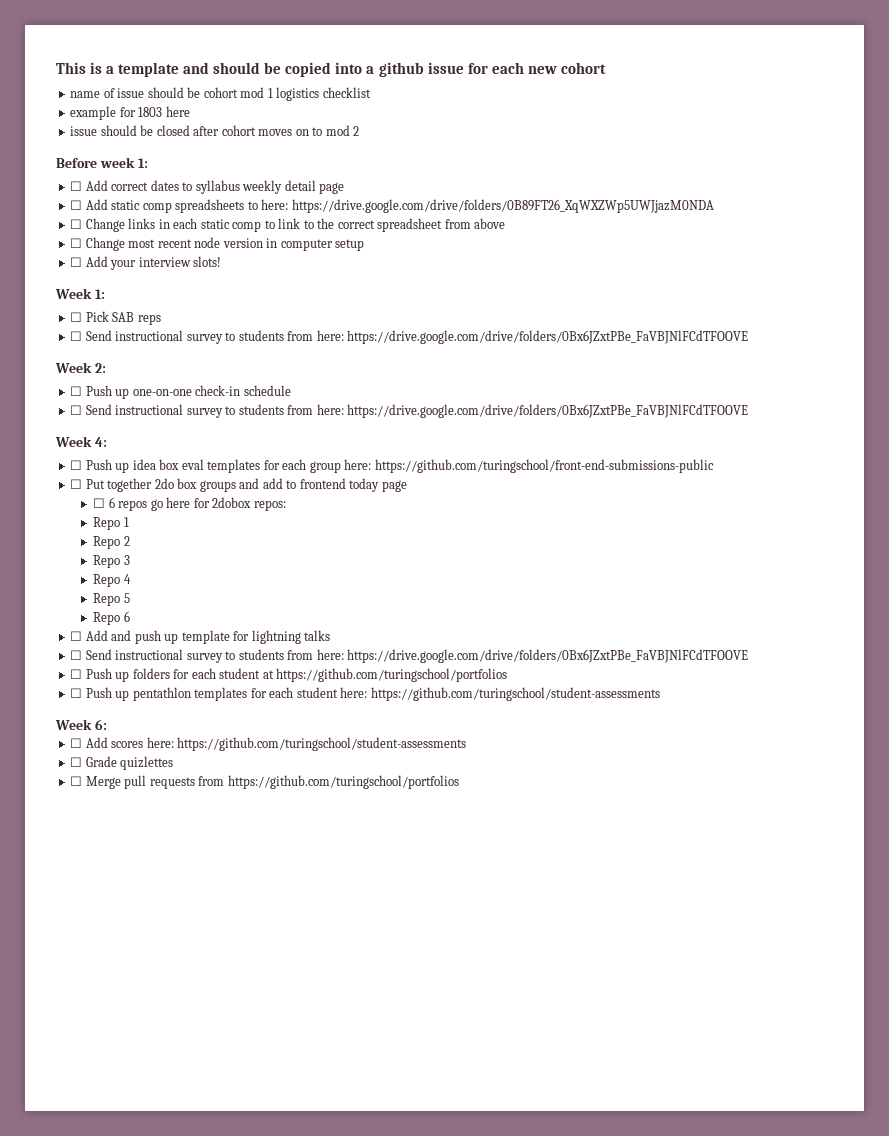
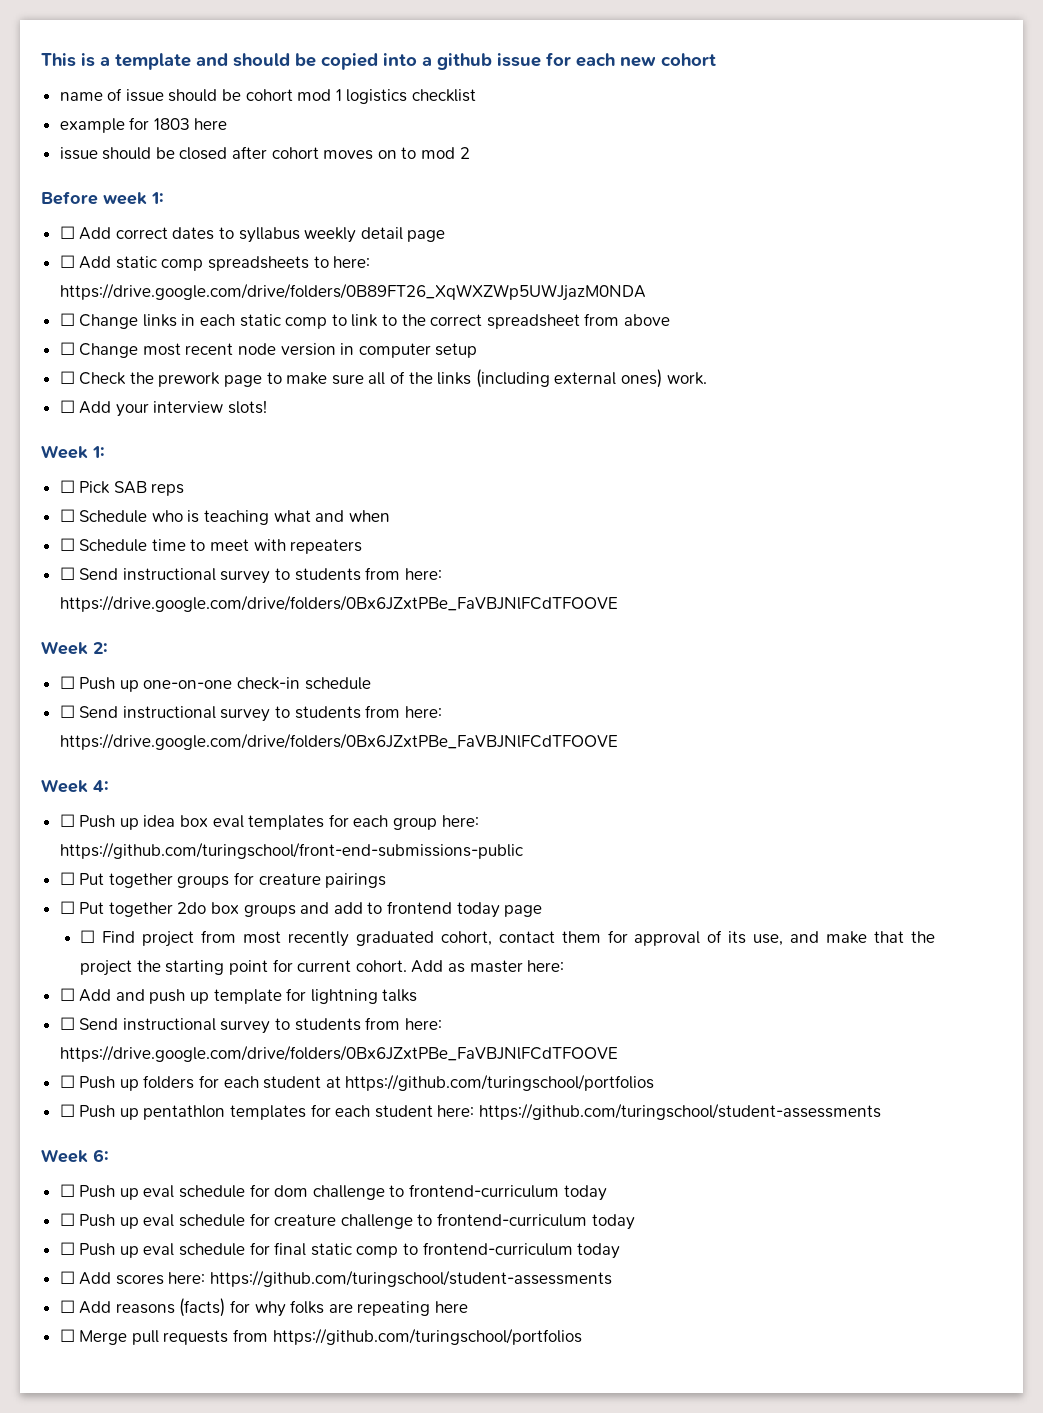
+ ☐ Check the prework page to make sure all of the links (including external ones) work.
+ ☐ Schedule who is teaching what and when
+ ☐ Schedule time to meet with repeaters
+ ☐ Put together groups for creature pairings
- ☐ 6 repos go here for 2dobox repos:
- Repo 1
- Repo 2
- Repo 3
- Repo 4
- Repo 5
- Repo 6
+ ☐ Find project from most recently graduated cohort, contact them for approval of its use, and make that the project the starting point for current cohort. Add as master here:
+ ☐ Push up eval schedule for dom challenge to frontend-curriculum today
+ ☐ Push up eval schedule for creature challenge to frontend-curriculum today
+ ☐ Push up eval schedule for final static comp to frontend-curriculum today
- ☐ Grade quizlettes
+ ☐ Add reasons (facts) for why folks are repeating here

